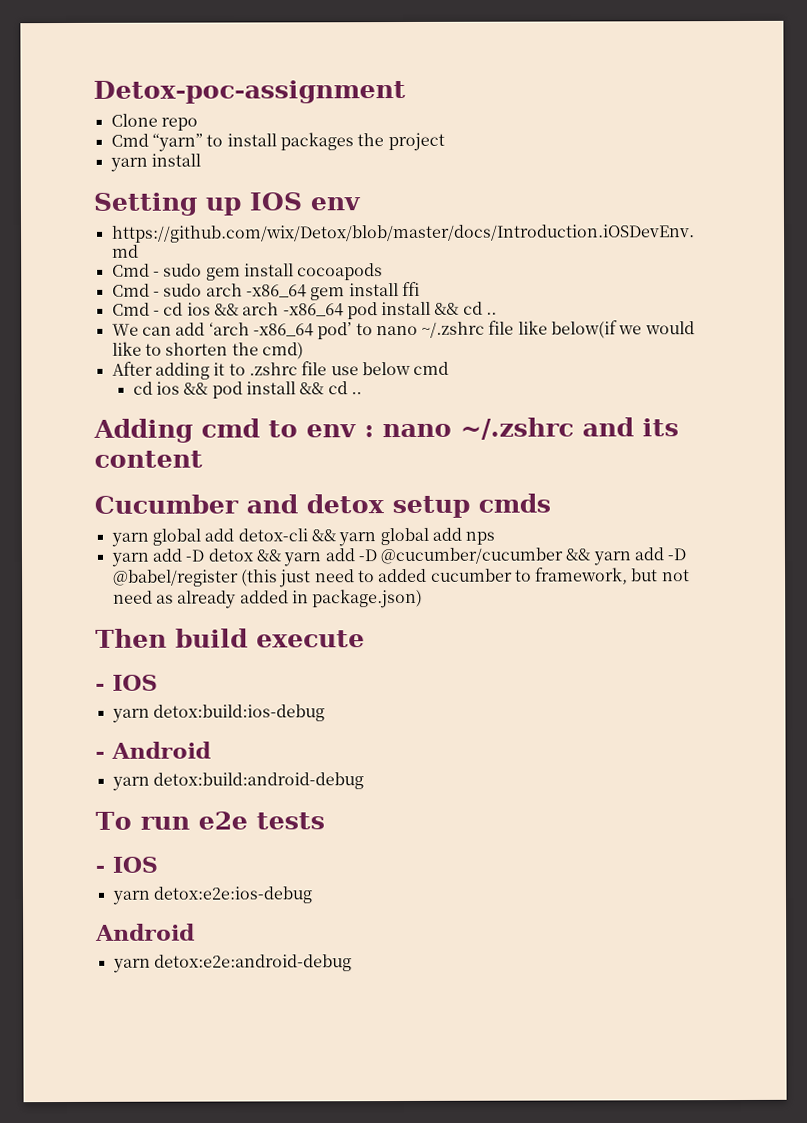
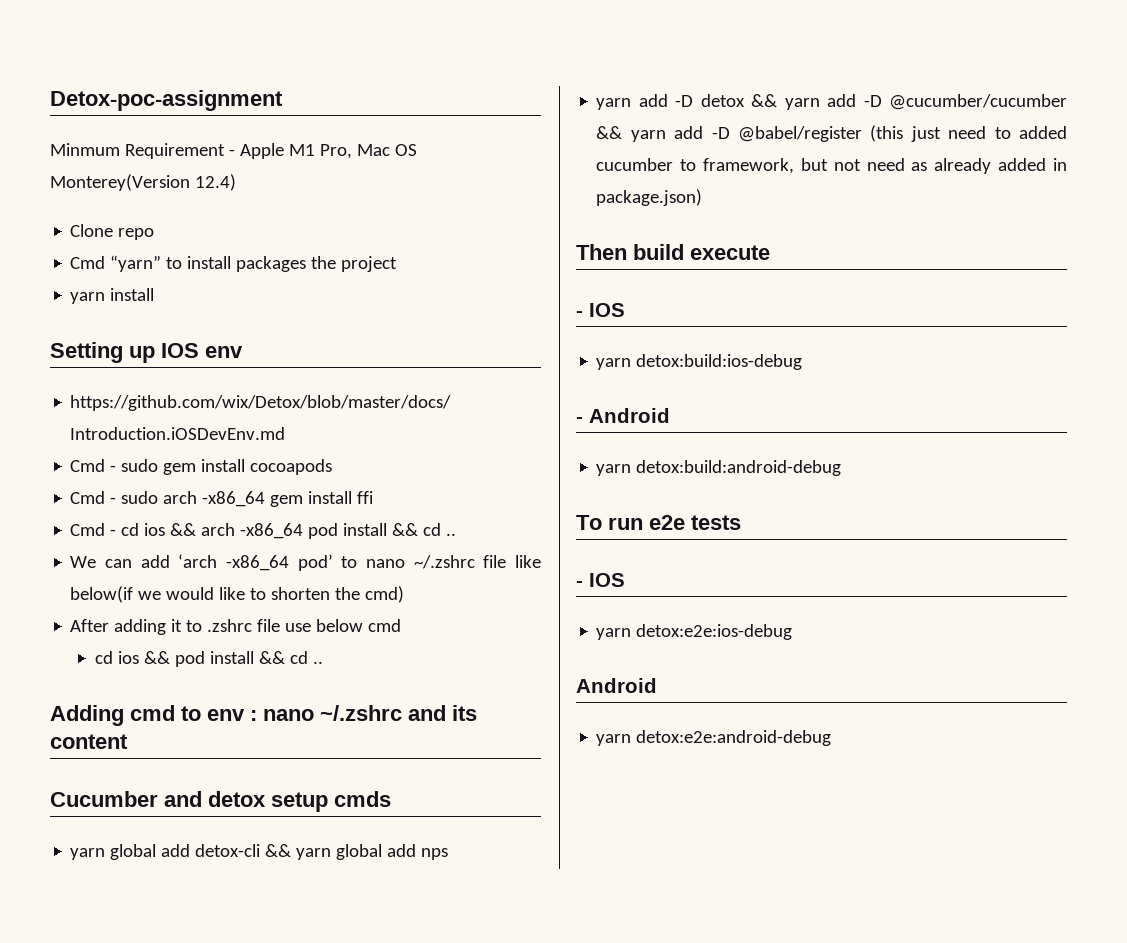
+ Minmum Requirement - Apple M1 Pro, Mac OS Monterey(Version 12.4)

